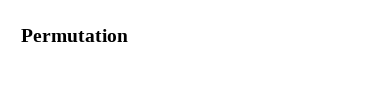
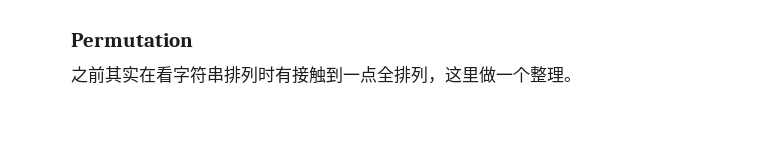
+ 之前其实在看字符串排列时有接触到一点全排列，这里做一个整理。

